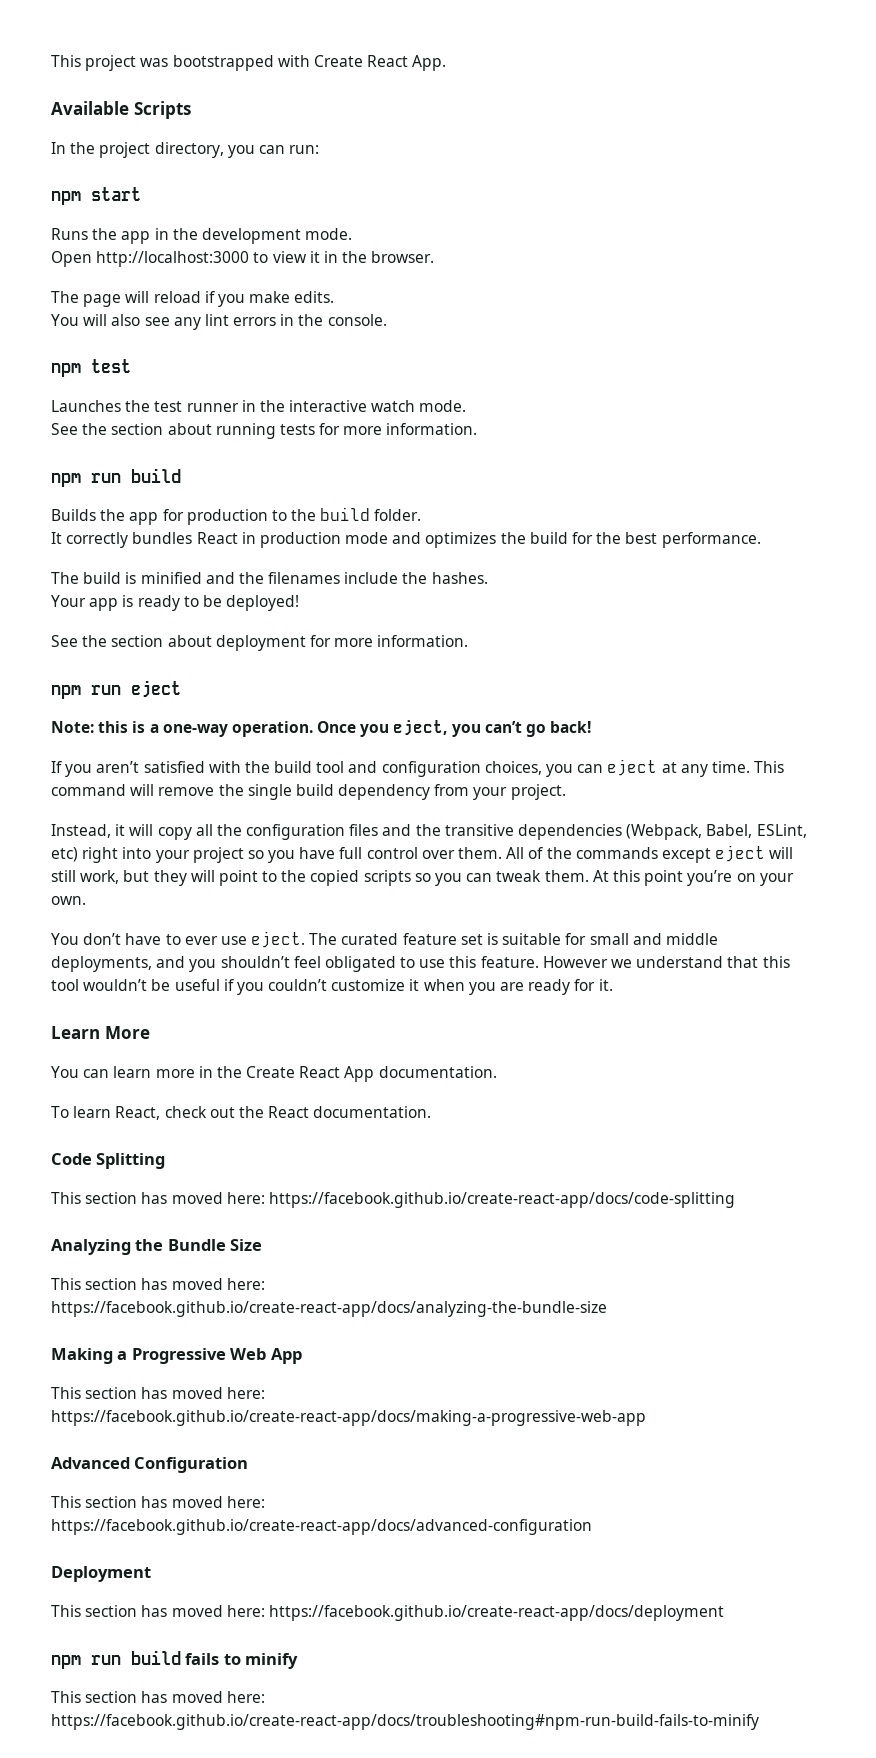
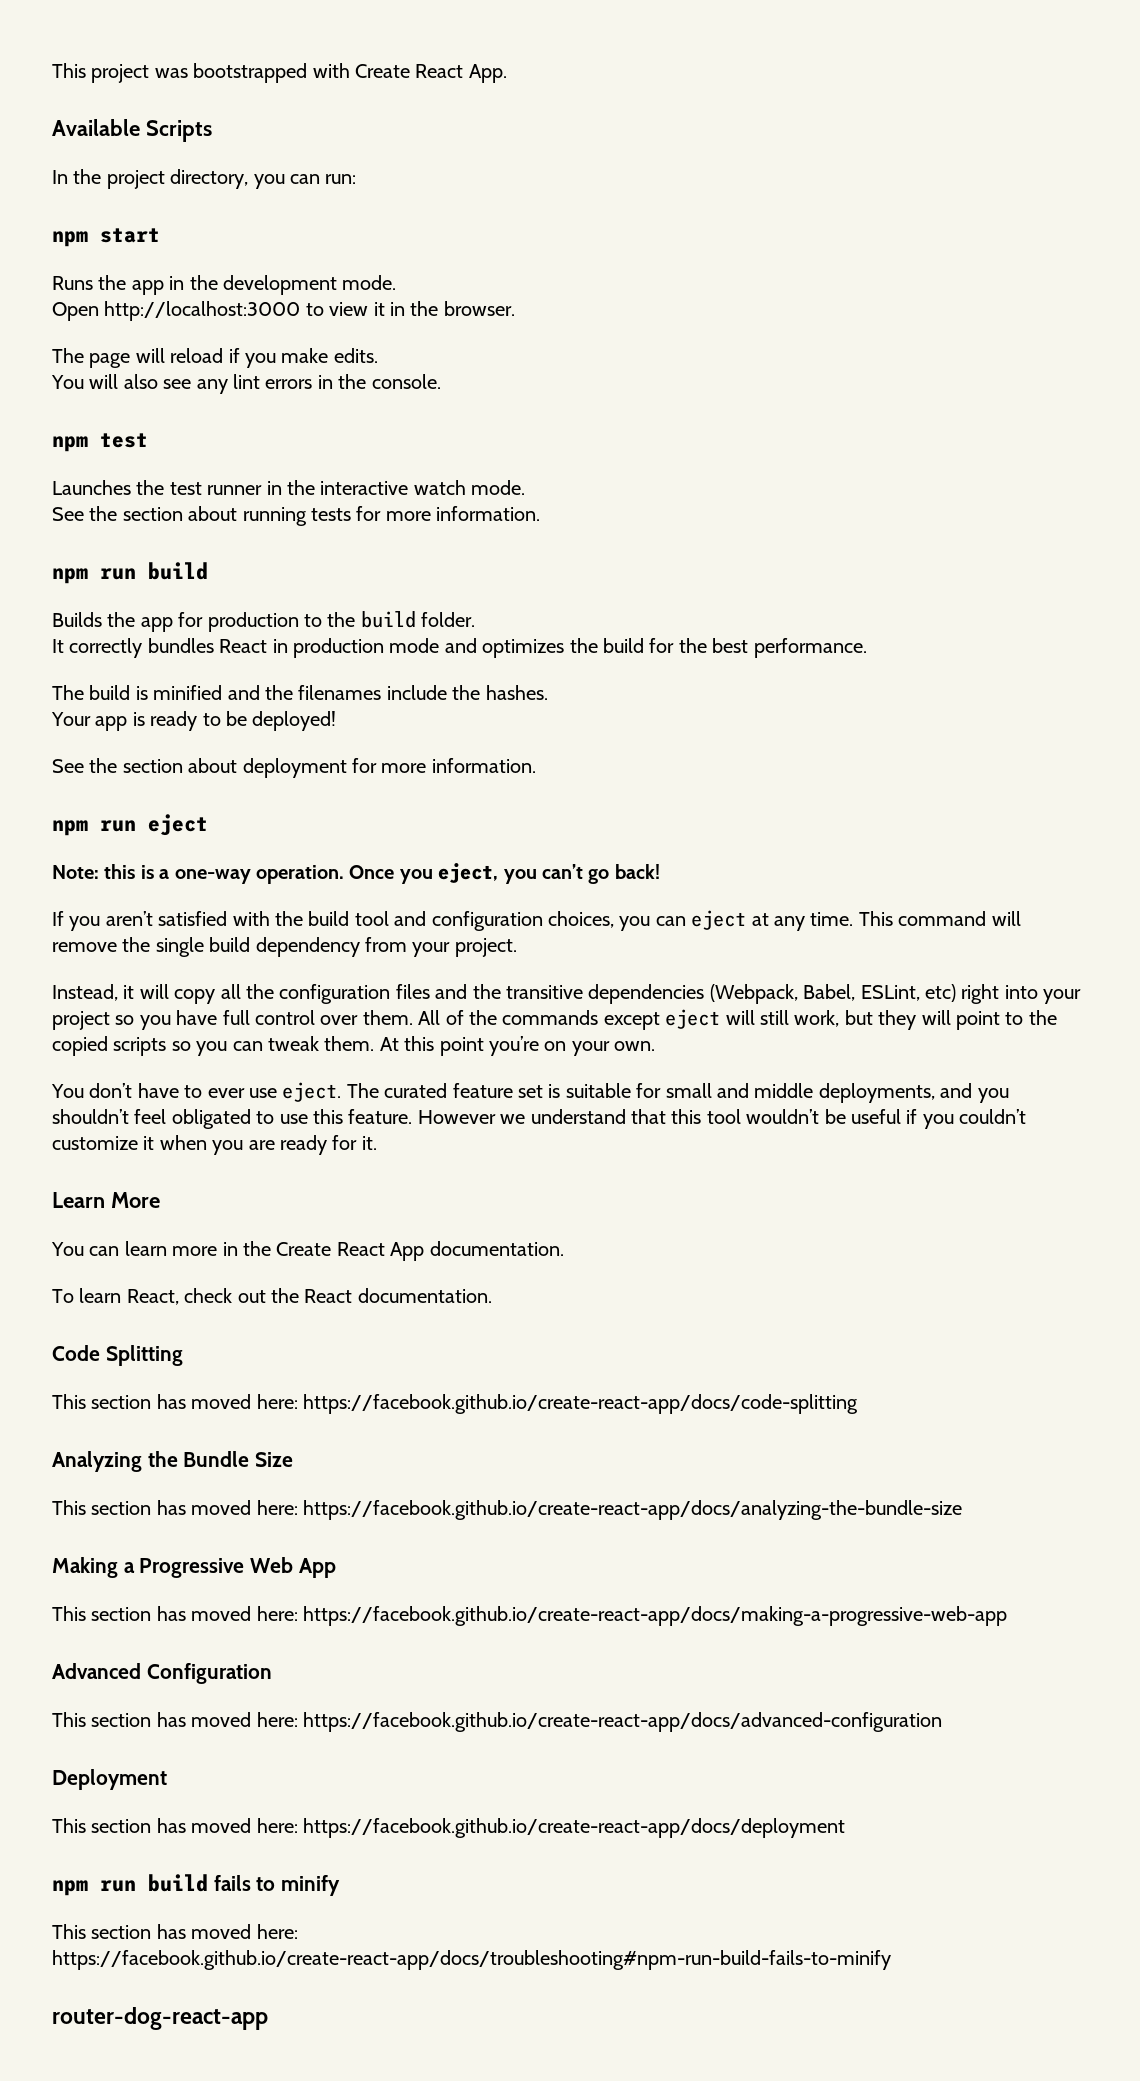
+ router-dog-react-app

